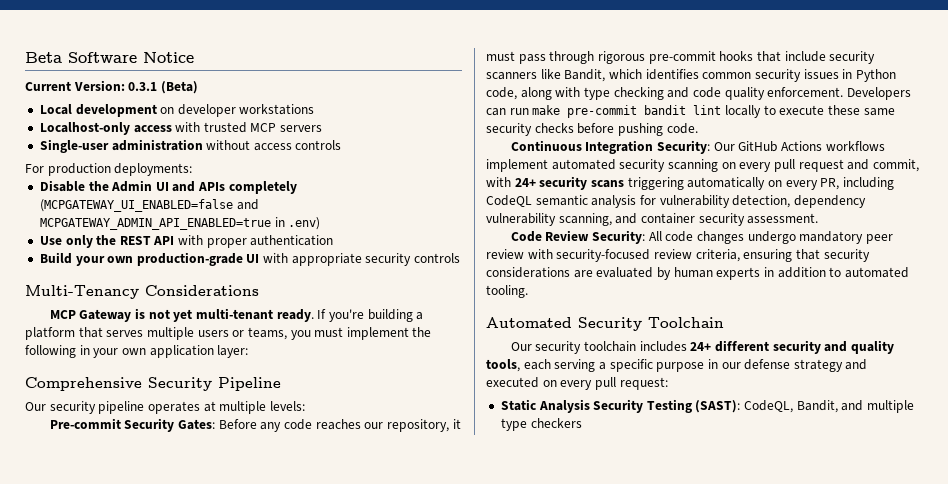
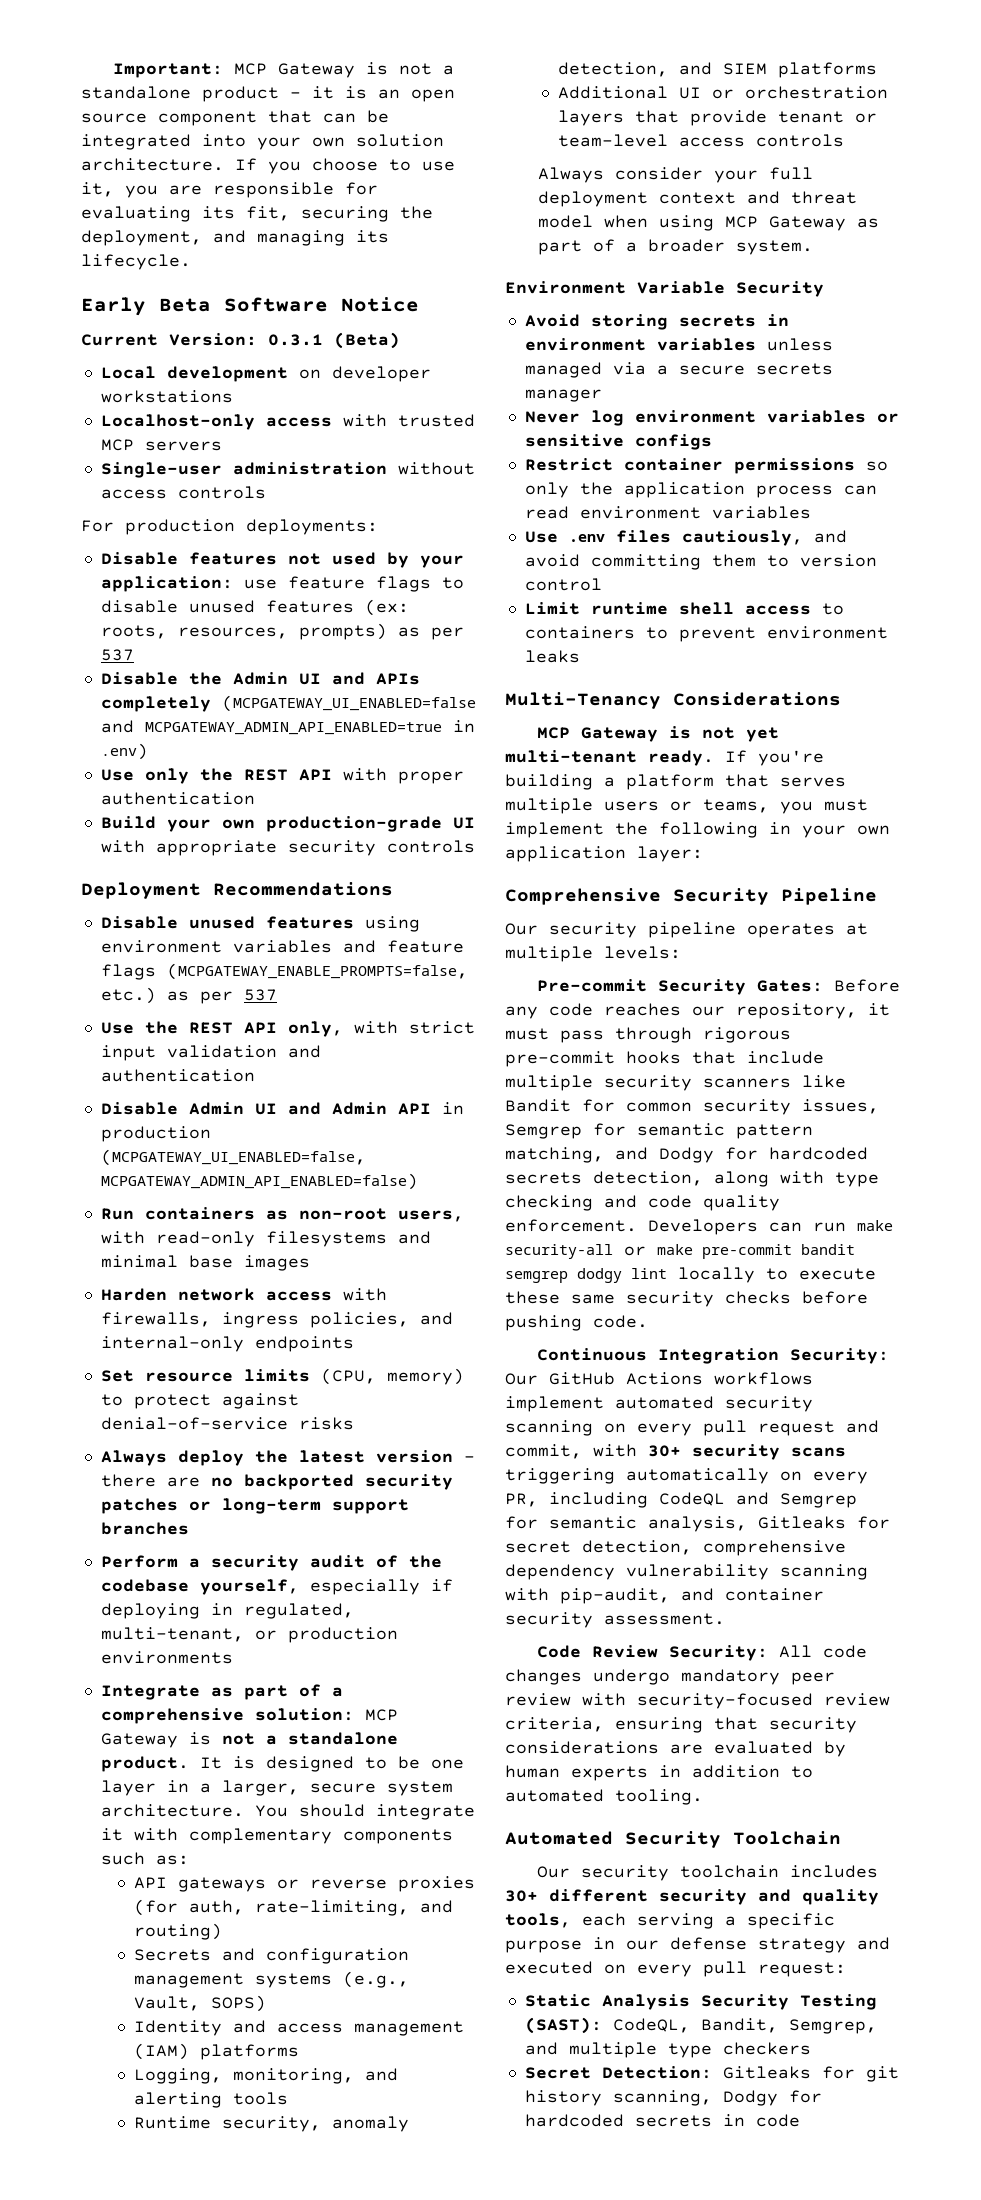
- Beta Software Notice
+ Important: MCP Gateway is not a standalone product - it is an open source component that can be integrated into your own solution architecture. If you choose to use it, you are responsible for evaluating its fit, securing the deployment, and managing its lifecycle.
+ Early Beta Software Notice
+ Disable features not used by your application: use feature flags to disable unused features (ex: roots, resources, prompts) as per 537
+ Deployment Recommendations
+ Disable unused features using environment variables and feature flags (MCPGATEWAY_ENABLE_PROMPTS=false, etc.) as per 537
+ Use the REST API only, with strict input validation and authentication
+ Disable Admin UI and Admin API in production (MCPGATEWAY_UI_ENABLED=false, MCPGATEWAY_ADMIN_API_ENABLED=false)
+ Run containers as non-root users, with read-only filesystems and minimal base images
+ Harden network access with firewalls, ingress policies, and internal-only endpoints
+ Set resource limits (CPU, memory) to protect against denial-of-service risks
+ Always deploy the latest version – there are no backported security patches or long-term support branches
+ Perform a security audit of the codebase yourself, especially if deploying in regulated, multi-tenant, or production environments
+ Integrate as part of a comprehensive solution: MCP Gateway is not a standalone product. It is designed to be one layer in a larger, secure system architecture. You should integrate it with complementary components such as:
+ API gateways or reverse proxies (for auth, rate-limiting, and routing)
+ Secrets and configuration management systems (e.g., Vault, SOPS)
+ Identity and access management (IAM) platforms
+ Logging, monitoring, and alerting tools
+ Runtime security, anomaly detection, and SIEM platforms
+ Additional UI or orchestration layers that provide tenant or team-level access controls
+ Always consider your full deployment context and threat model when using MCP Gateway as part of a broader system.
+ Environment Variable Security
+ Avoid storing secrets in environment variables unless managed via a secure secrets manager
+ Never log environment variables or sensitive configs
+ Restrict container permissions so only the application process can read environment variables
+ Use .env files cautiously, and avoid committing them to version control
+ Limit runtime shell access to containers to prevent environment leaks
- Pre-commit Security Gates: Before any code reaches our repository, it must pass through rigorous pre-commit hooks that include security scanners like Bandit, which identifies common security issues in Python code, along with type checking and code quality enforcement.
+ Pre-commit Security Gates: Before any code reaches our repository, it must pass through rigorous pre-commit hooks that include multiple security scanners like Bandit for common security issues, Semgrep for semantic pattern matching, and Dodgy for hardcoded secrets detection, along with type checking and code quality enforcement.
- Developers can run make pre-commit bandit lint locally to execute these same security checks before pushing code.
+ Developers can run make security-all or make pre-commit bandit semgrep dodgy lint locally to execute these same security checks before pushing code.
- Continuous Integration Security: Our GitHub Actions workflows implement automated security scanning on every pull request and commit, with 24+ security scans triggering automatically on every PR, including CodeQL semantic analysis for vulnerability detection, dependency vulnerability scanning, and container security assessment.
+ Continuous Integration Security: Our GitHub Actions workflows implement automated security scanning on every pull request and commit, with 30+ security scans triggering automatically on every PR, including CodeQL and Semgrep for semantic analysis, Gitleaks for secret detection, comprehensive dependency vulnerability scanning with pip-audit, and container security assessment.
- Our security toolchain includes 24+ different security and quality tools, each serving a specific purpose in our defense strategy and executed on every pull request:
+ Our security toolchain includes 30+ different security and quality tools, each serving a specific purpose in our defense strategy and executed on every pull request:
- Static Analysis Security Testing (SAST): CodeQL, Bandit, and multiple type checkers
+ Static Analysis Security Testing (SAST): CodeQL, Bandit, Semgrep, and multiple type checkers
+ Secret Detection: Gitleaks for git history scanning, Dodgy for hardcoded secrets in code

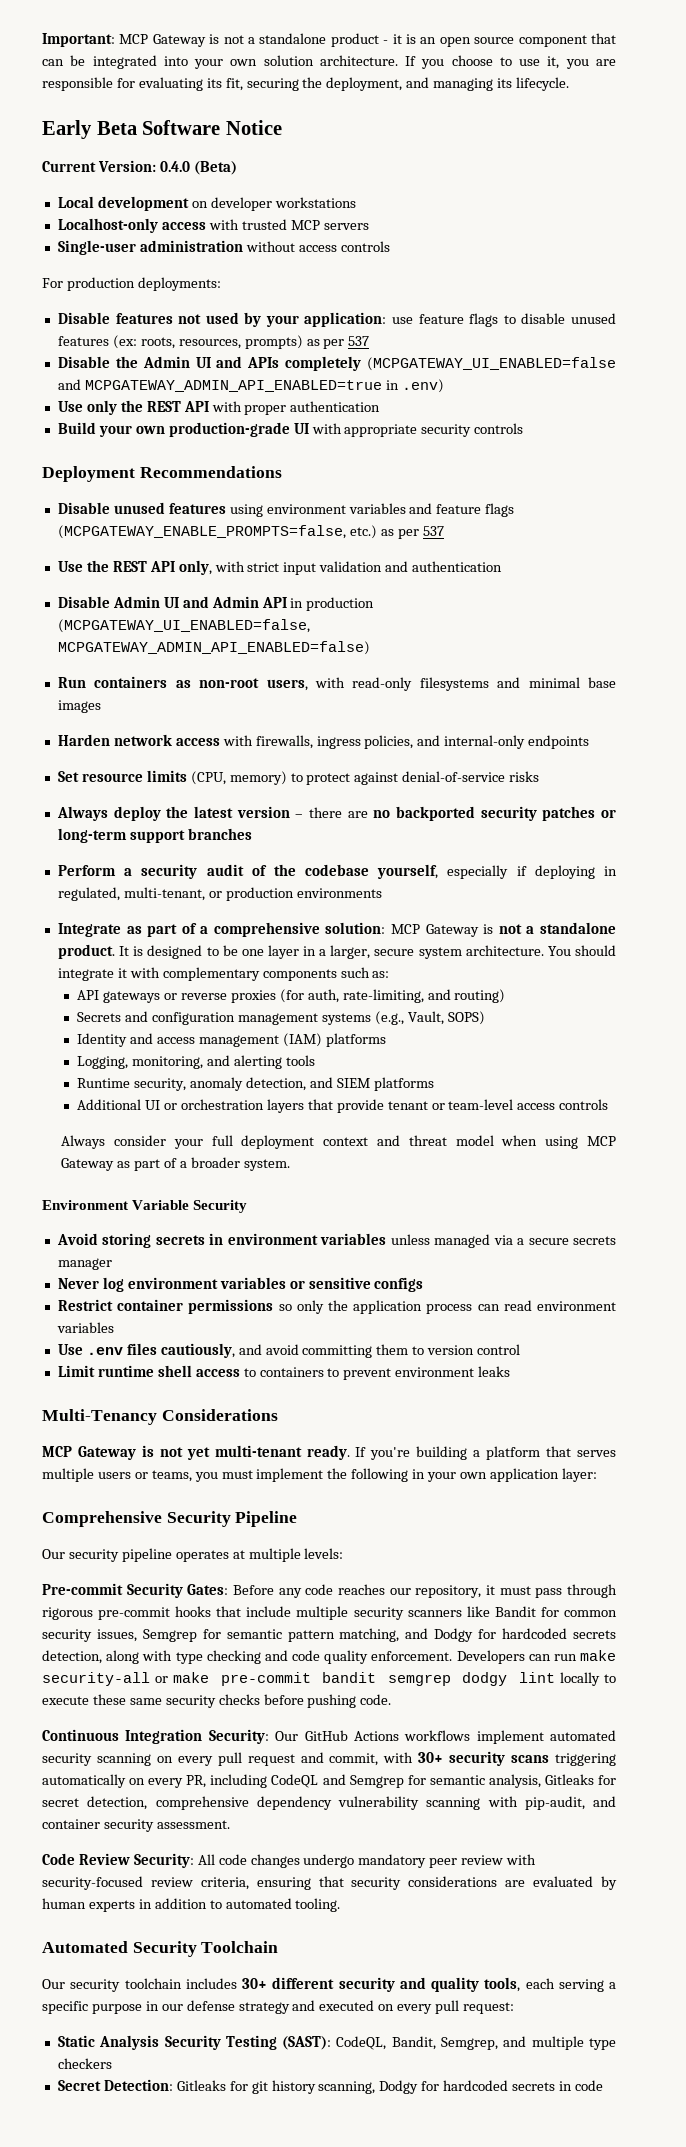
- Current Version: 0.3.1 (Beta)
+ Current Version: 0.4.0 (Beta)

